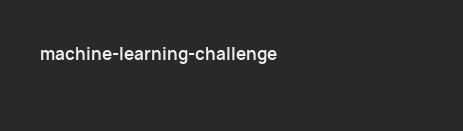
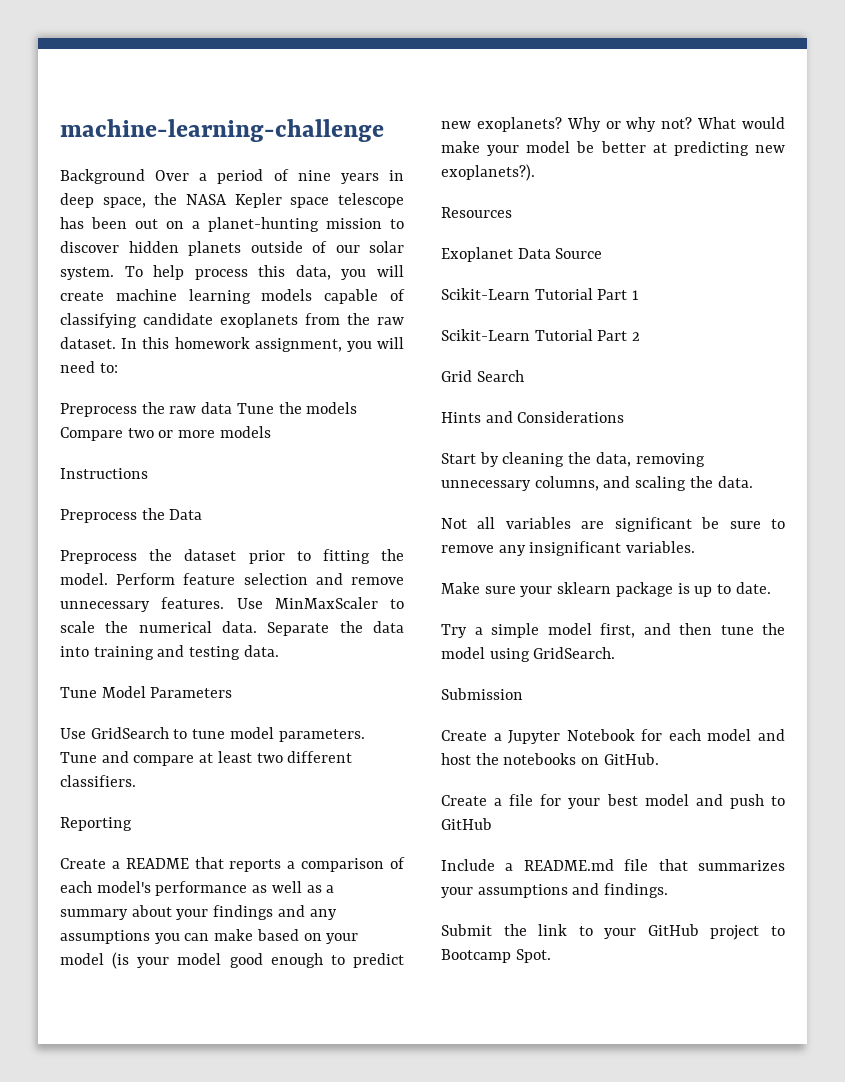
+ Background Over a period of nine years in deep space, the NASA Kepler space telescope has been out on a planet-hunting mission to discover hidden planets outside of our solar system. To help process this data, you will create machine learning models capable of classifying candidate exoplanets from the raw dataset. In this homework assignment, you will need to:
+ Preprocess the raw data Tune the models Compare two or more models
+ Instructions
+ Preprocess the Data
+ Preprocess the dataset prior to fitting the model. Perform feature selection and remove unnecessary features. Use MinMaxScaler to scale the numerical data. Separate the data into training and testing data.
+ Tune Model Parameters
+ Use GridSearch to tune model parameters. Tune and compare at least two different classifiers.
+ Reporting
+ Create a README that reports a comparison of each model's performance as well as a summary about your findings and any assumptions you can make based on your model (is your model good enough to predict new exoplanets? Why or why not? What would make your model be better at predicting new exoplanets?).
+ Resources
+ Exoplanet Data Source
+ Scikit-Learn Tutorial Part 1
+ Scikit-Learn Tutorial Part 2
+ Grid Search
+ Hints and Considerations
+ Start by cleaning the data, removing unnecessary columns, and scaling the data.
+ Not all variables are significant be sure to remove any insignificant variables.
+ Make sure your sklearn package is up to date.
+ Try a simple model first, and then tune the model using GridSearch.
+ Submission
+ Create a Jupyter Notebook for each model and host the notebooks on GitHub.
+ Create a file for your best model and push to GitHub
+ Include a README.md file that summarizes your assumptions and findings.
+ Submit the link to your GitHub project to Bootcamp Spot.

